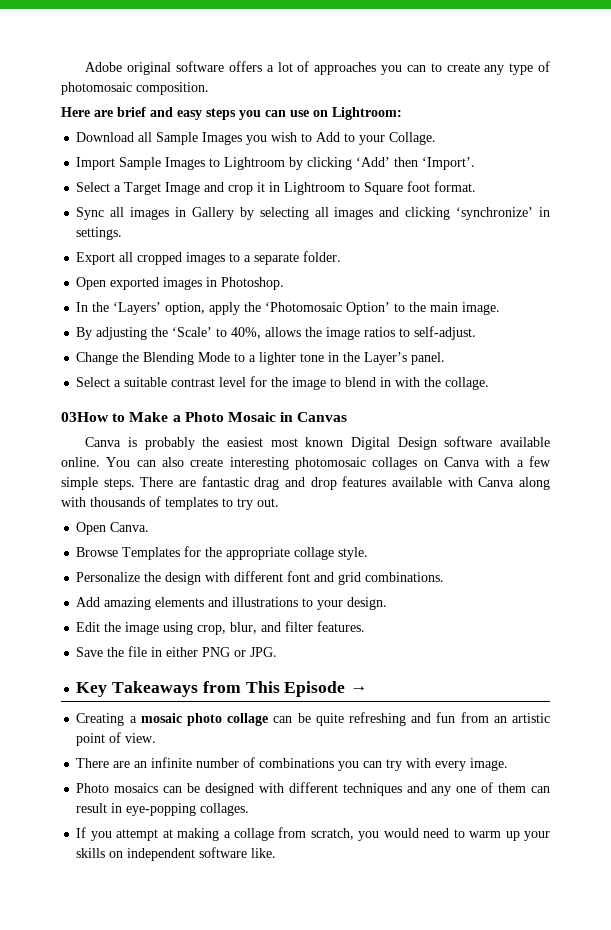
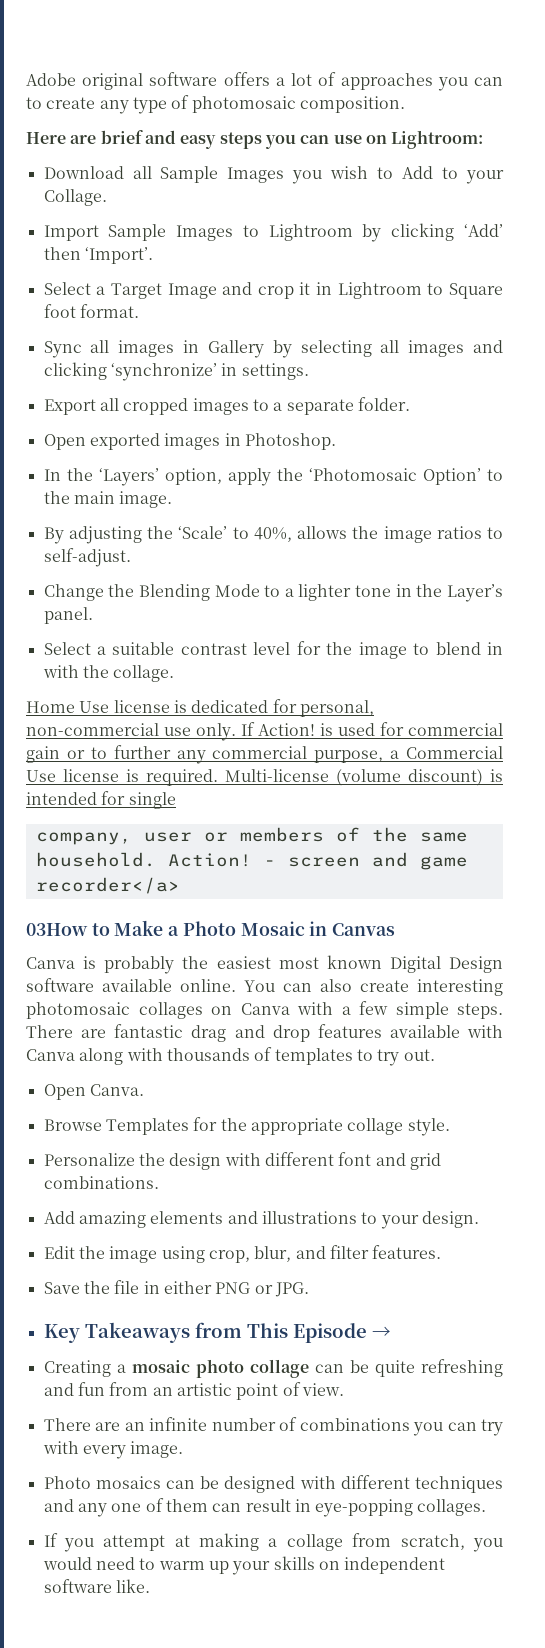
+ Home Use license is dedicated for personal, non-commercial use only. If Action! is used for commercial gain or to further any commercial purpose, a Commercial Use license is required. Multi-license (volume discount) is intended for single
+ company, user or members of the same household. Action! - screen and game recorder</a>

